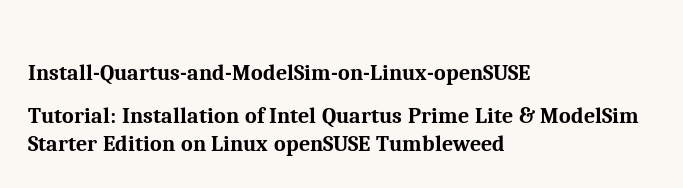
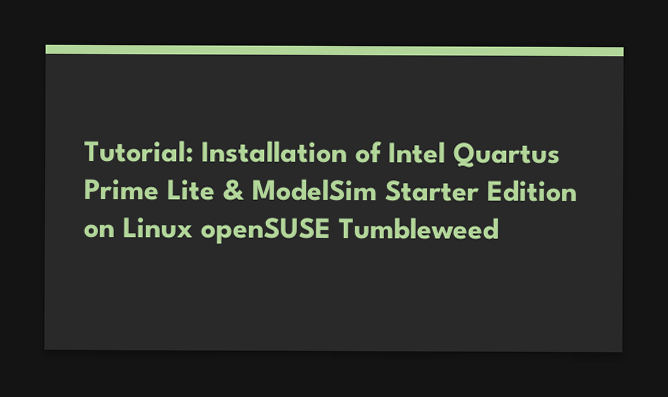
- Install-Quartus-and-ModelSim-on-Linux-openSUSE

